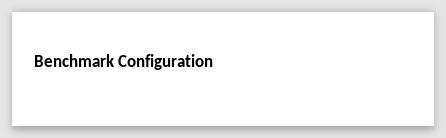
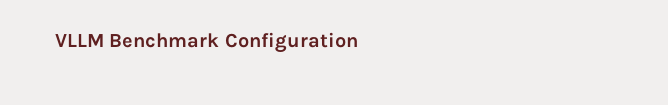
- Benchmark Configuration
+ VLLM Benchmark Configuration

